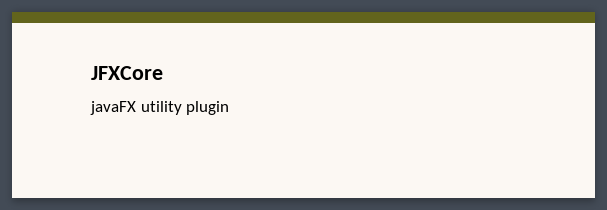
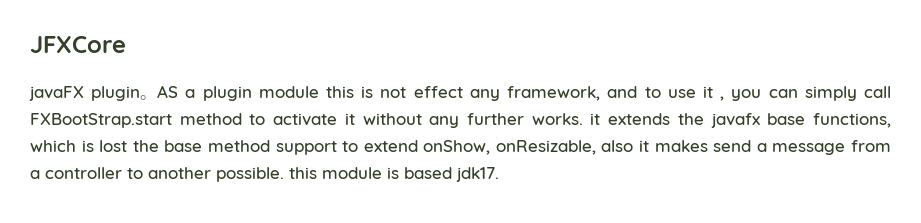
- javaFX utility plugin
+ javaFX plugin。AS a plugin module this is not effect any framework, and to use it , you can simply call FXBootStrap.start method to activate it without any further works. it extends the javafx base functions, which is lost the base method support to extend onShow, onResizable, also it makes send a message from a controller to another possible. this module is based jdk17.

